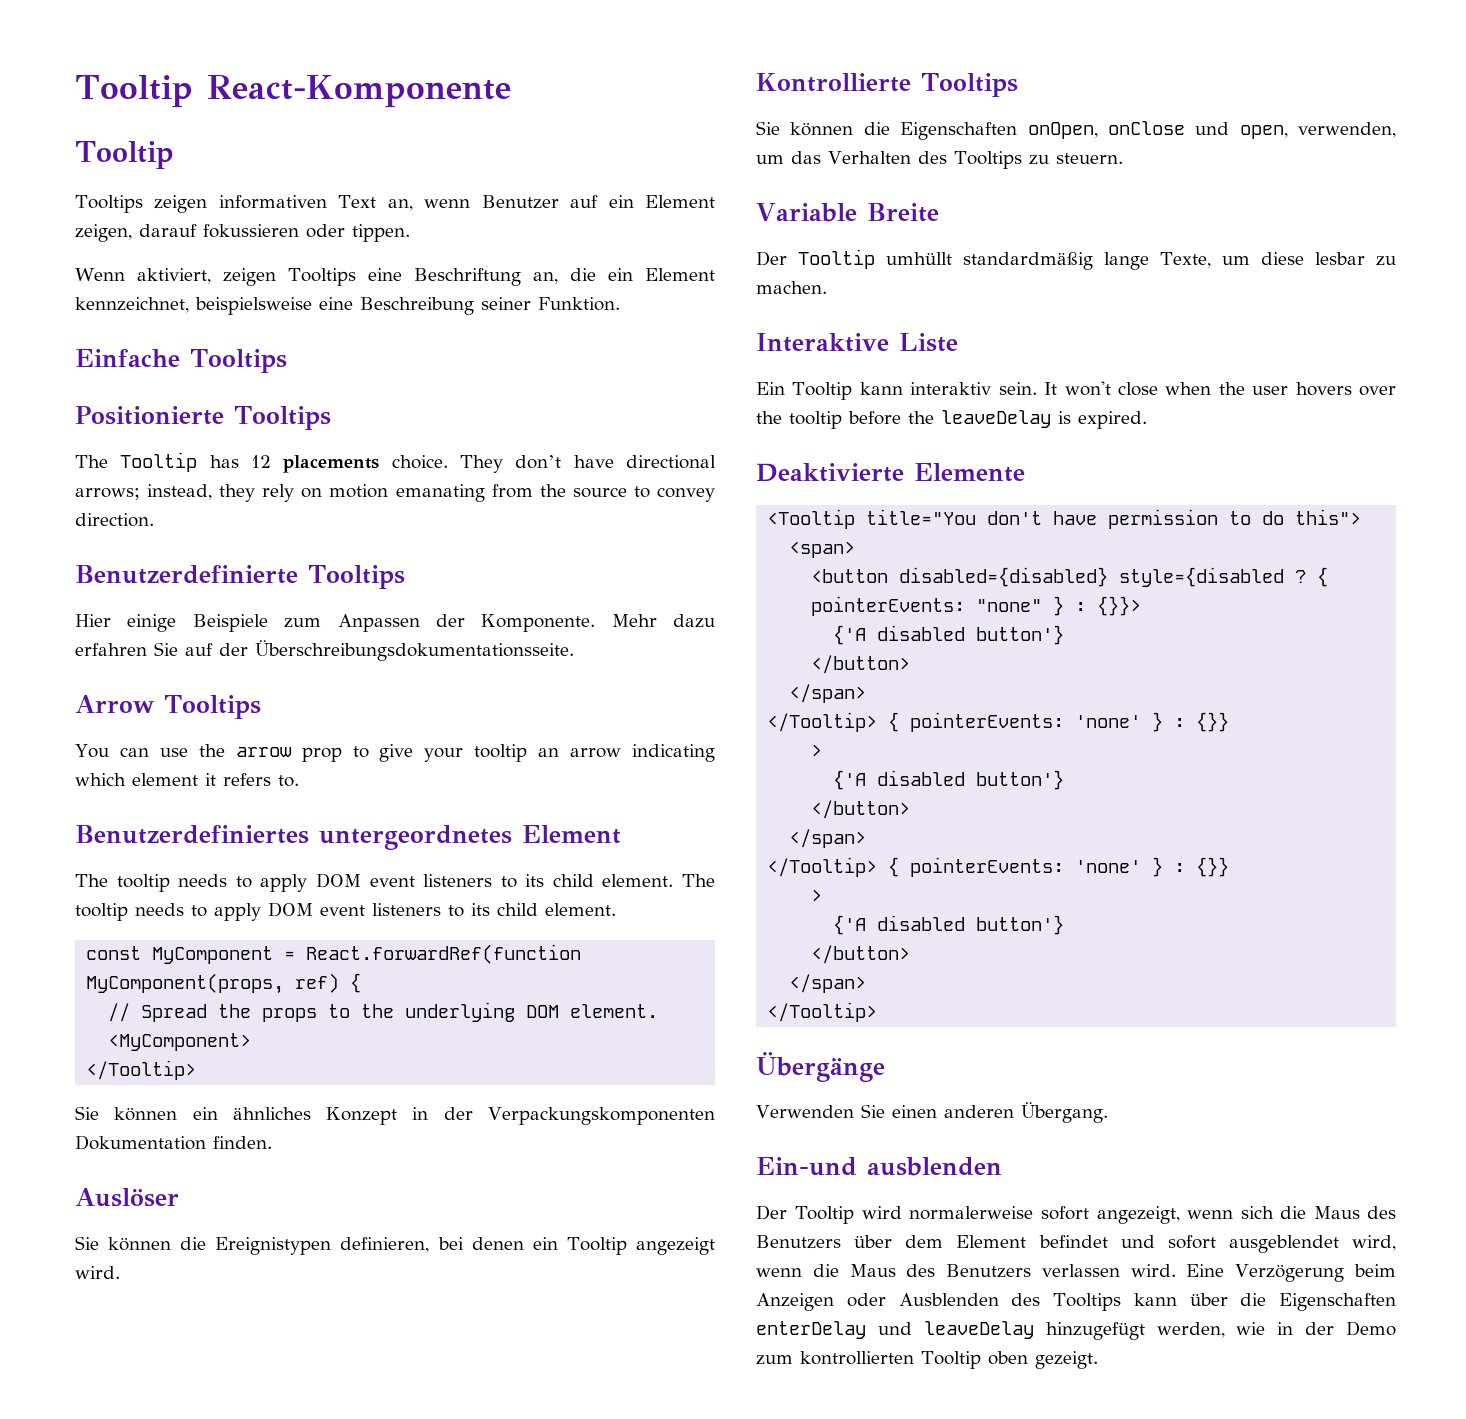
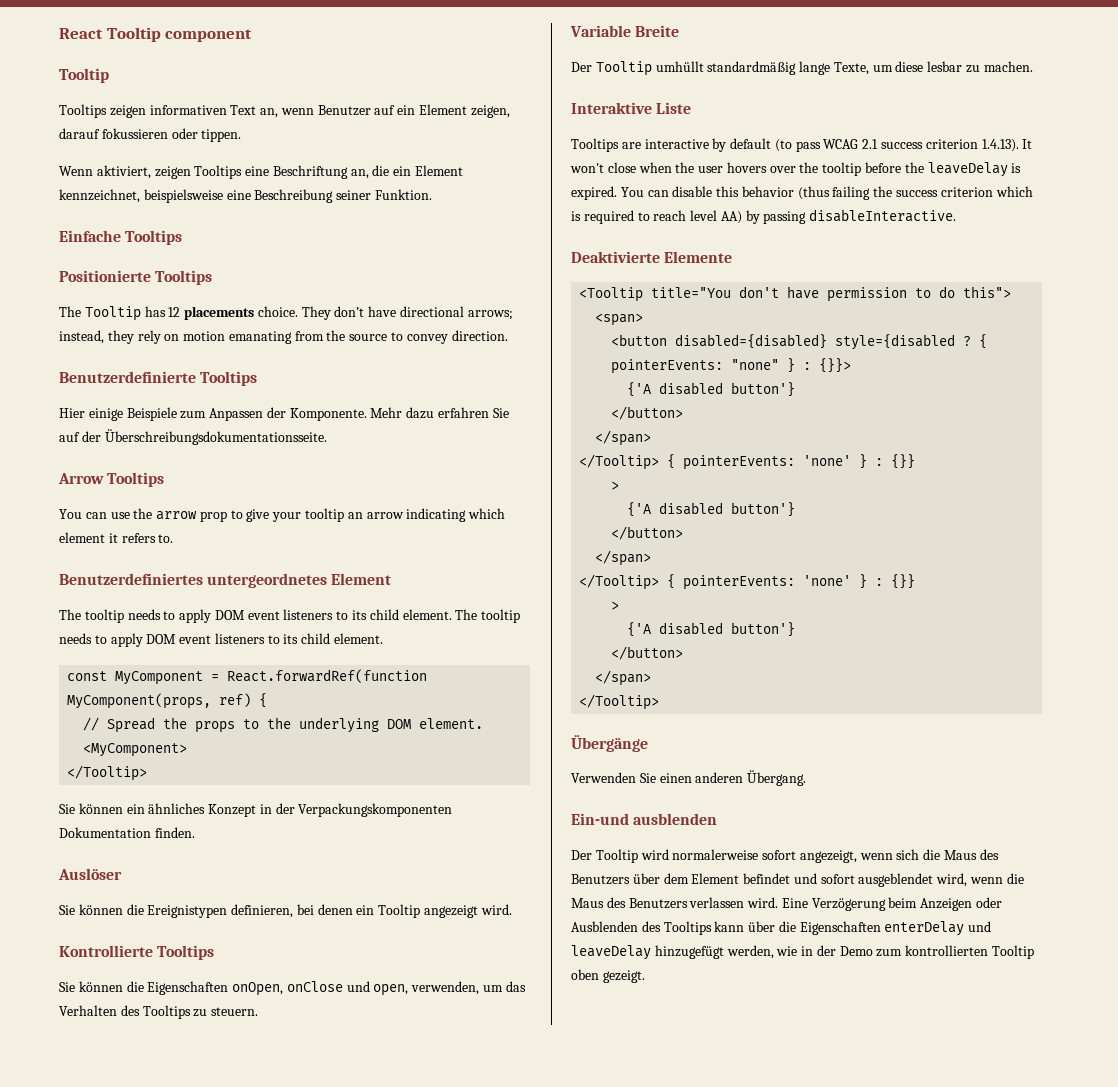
- Tooltip React-Komponente
+ React Tooltip component
- Ein Tooltip kann interaktiv sein. It won't close when the user hovers over the tooltip before the leaveDelay is expired.
+ Tooltips are interactive by default (to pass WCAG 2.1 success criterion 1.4.13). It won't close when the user hovers over the tooltip before the leaveDelay is expired. You can disable this behavior (thus failing the success criterion which is required to reach level AA) by passing disableInteractive.

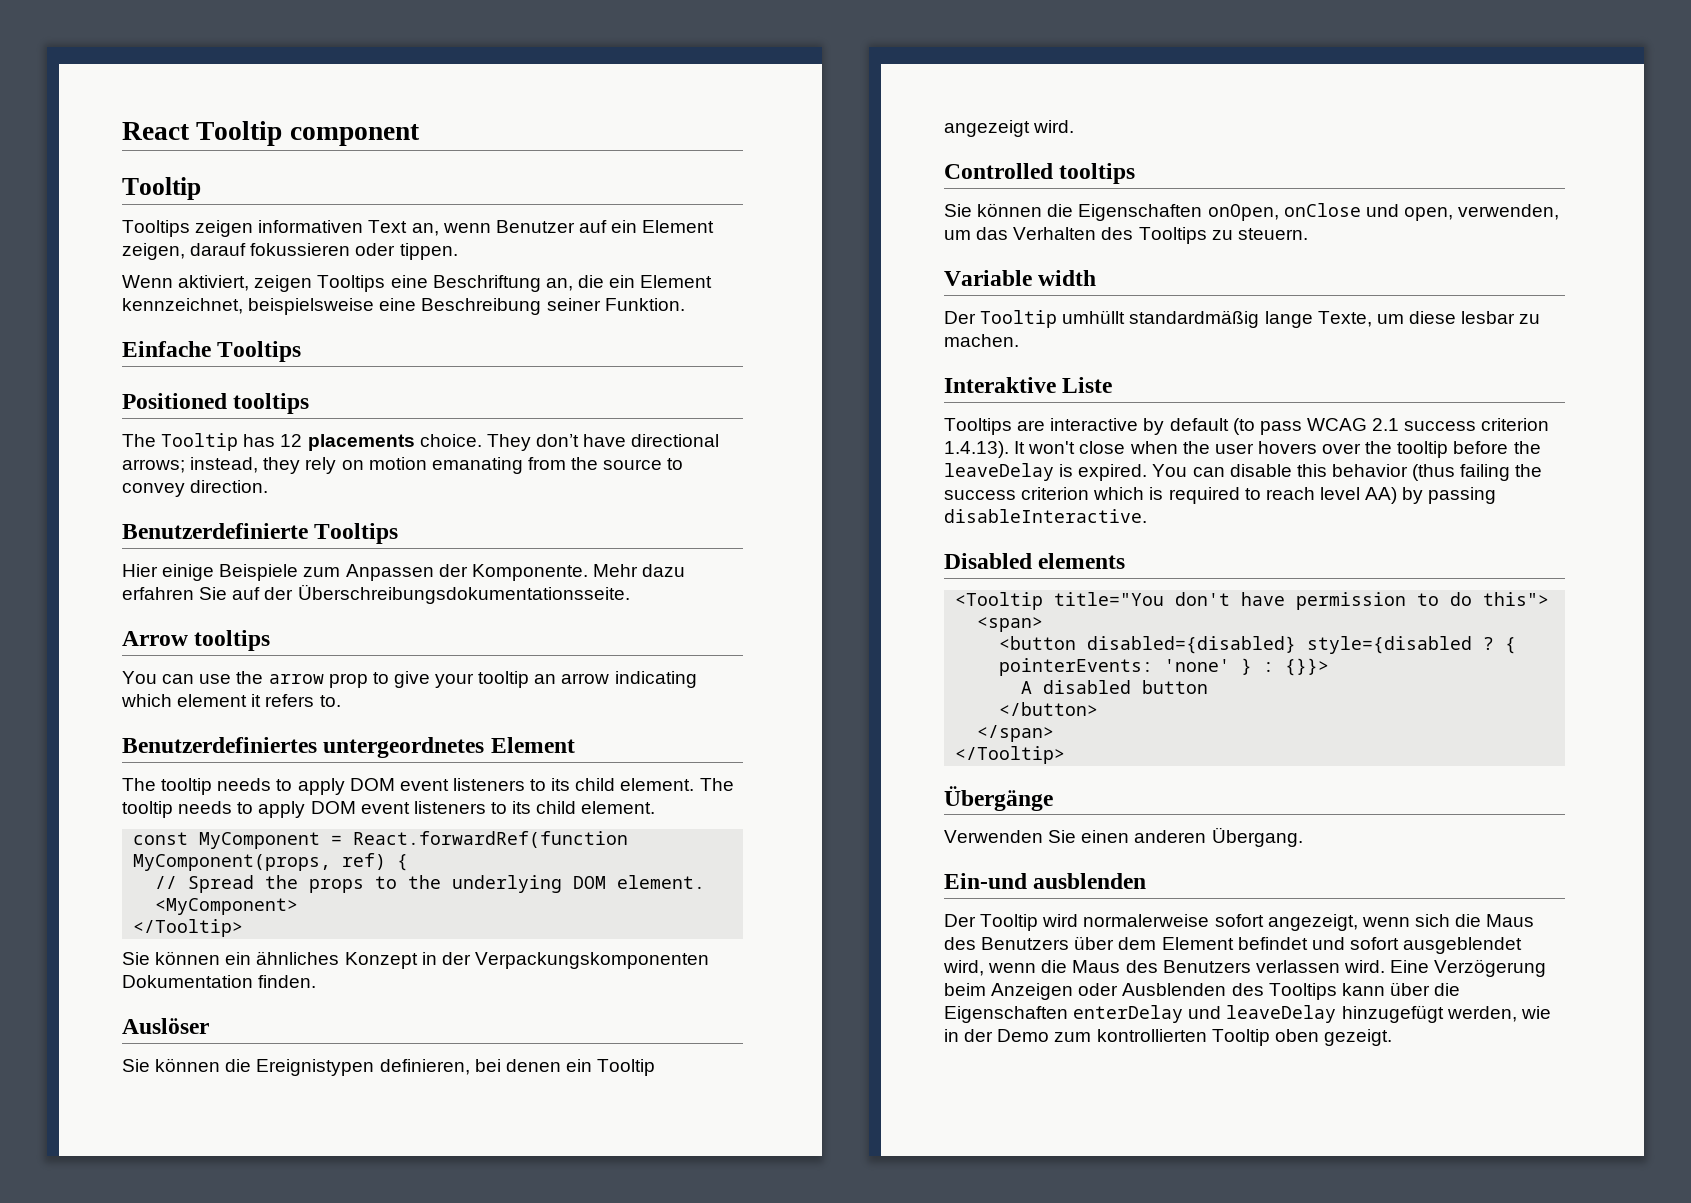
- Positionierte Tooltips
+ Positioned tooltips
- Arrow Tooltips
+ Arrow tooltips
- Kontrollierte Tooltips
+ Controlled tooltips
- Variable Breite
+ Variable width
- Deaktivierte Elemente
+ Disabled elements
- { pointerEvents: "none" } : {}}>
- {'A disabled button'}
- </button>
- </span>
- </Tooltip> { pointerEvents: 'none' } : {}}
- >
- {'A disabled button'}
- </button>
- </span>
- </Tooltip> { pointerEvents: 'none' } : {}}
- >
- {'A disabled button'}
+ { pointerEvents: 'none' } : {}}>
+ A disabled button

